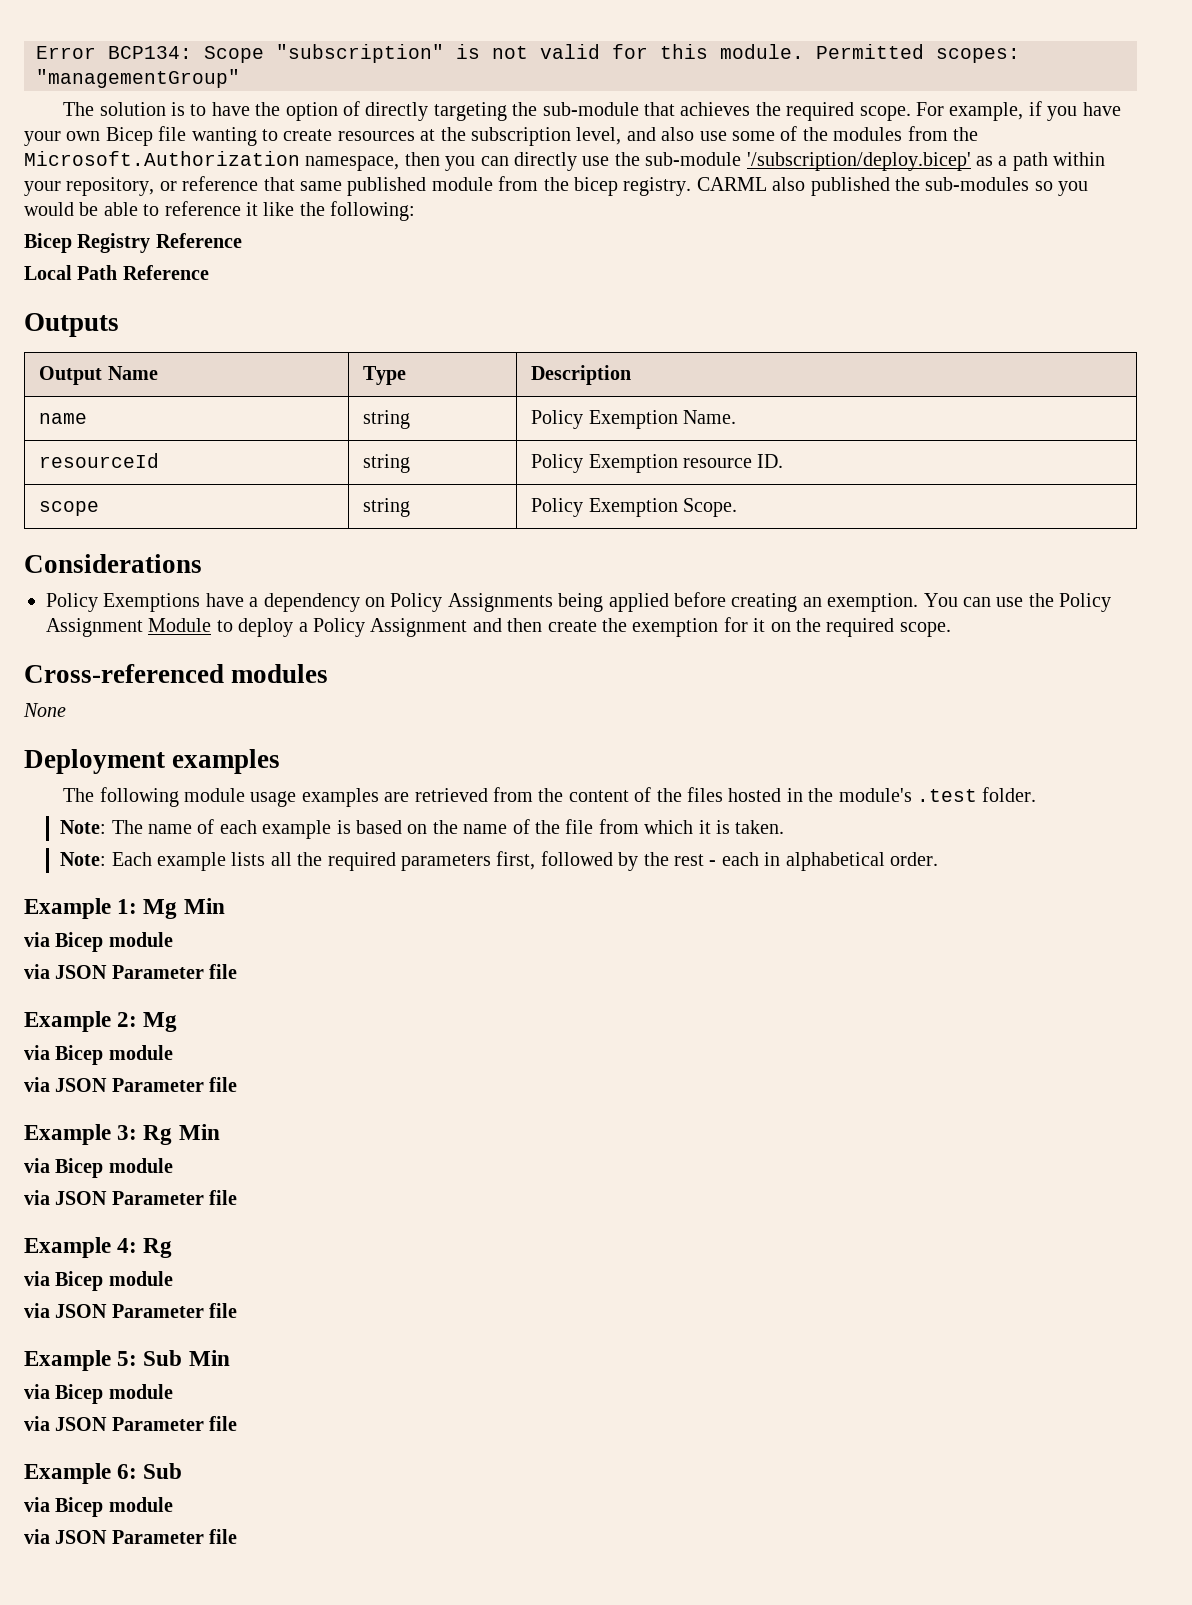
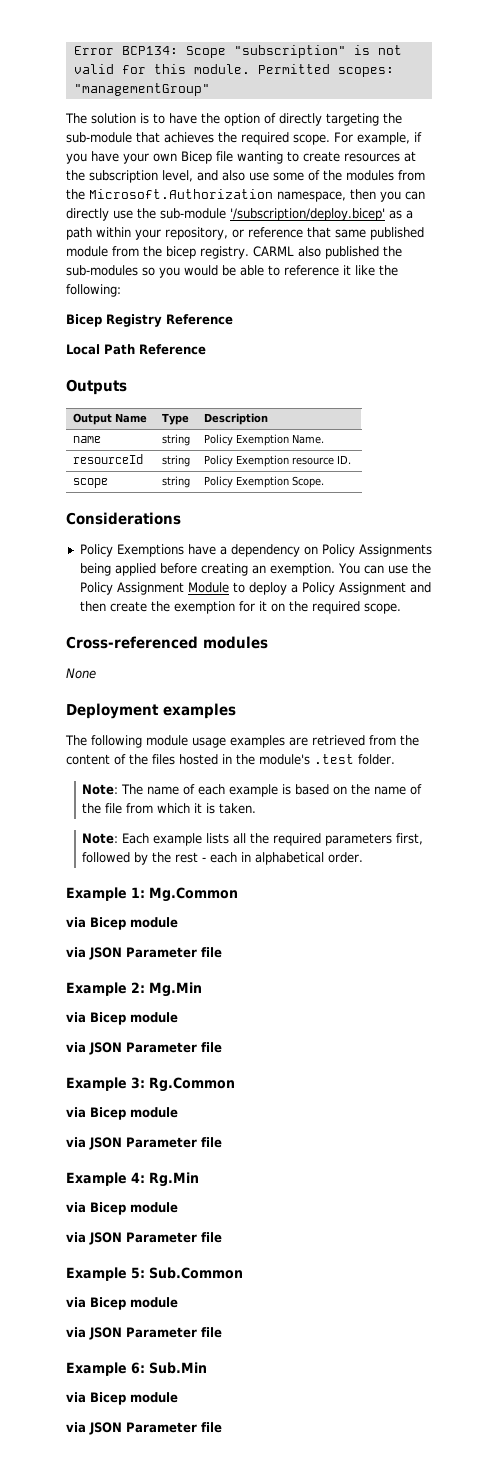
- Example 1: Mg Min
+ Example 1: Mg.Common
- Example 2: Mg
+ Example 2: Mg.Min
- Example 3: Rg Min
+ Example 3: Rg.Common
- Example 4: Rg
+ Example 4: Rg.Min
- Example 5: Sub Min
+ Example 5: Sub.Common
- Example 6: Sub
+ Example 6: Sub.Min

